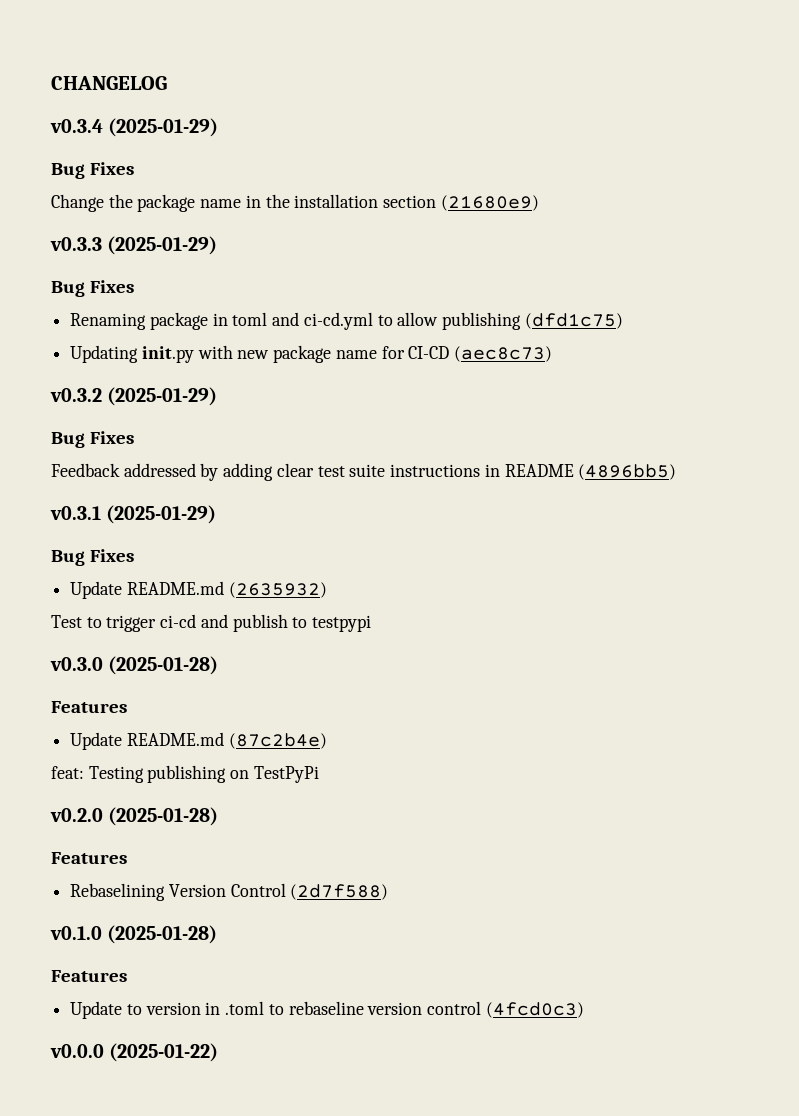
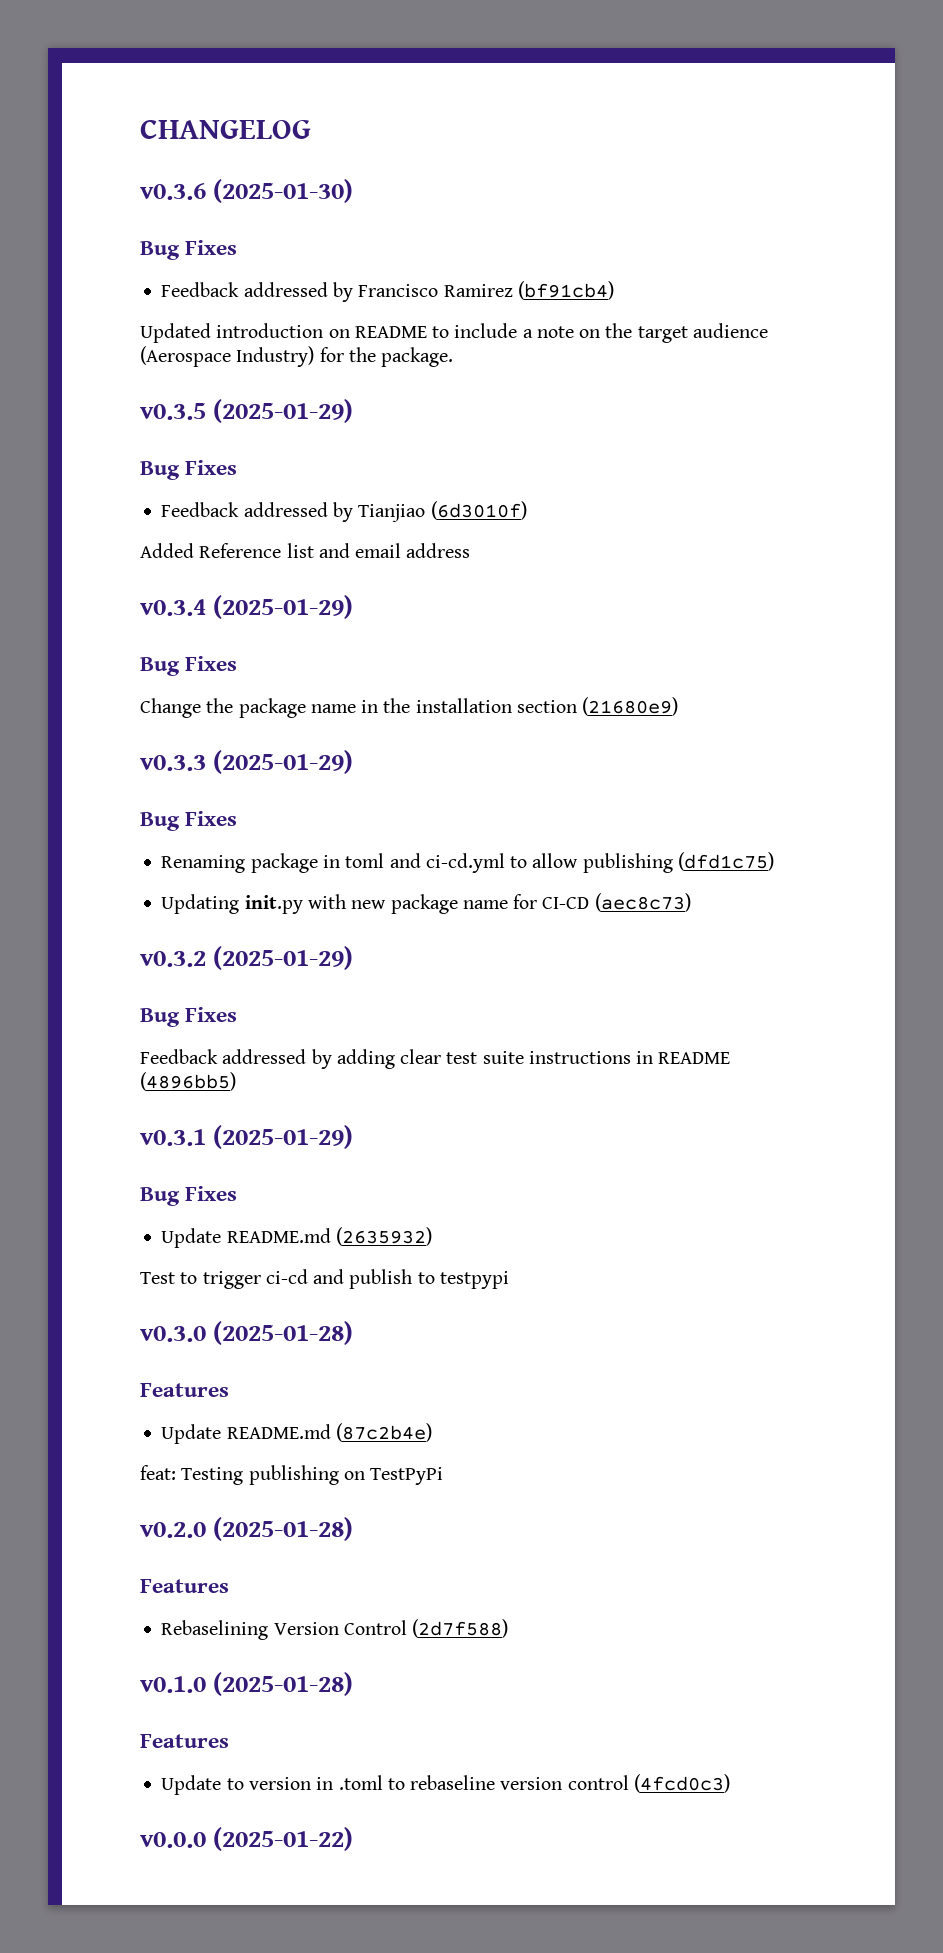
+ v0.3.6 (2025-01-30)
+ Bug Fixes
+ Feedback addressed by Francisco Ramirez (bf91cb4)
+ Updated introduction on README to include a note on the target audience (Aerospace Industry) for the package.
+ v0.3.5 (2025-01-29)
+ Bug Fixes
+ Feedback addressed by Tianjiao (6d3010f)
+ Added Reference list and email address

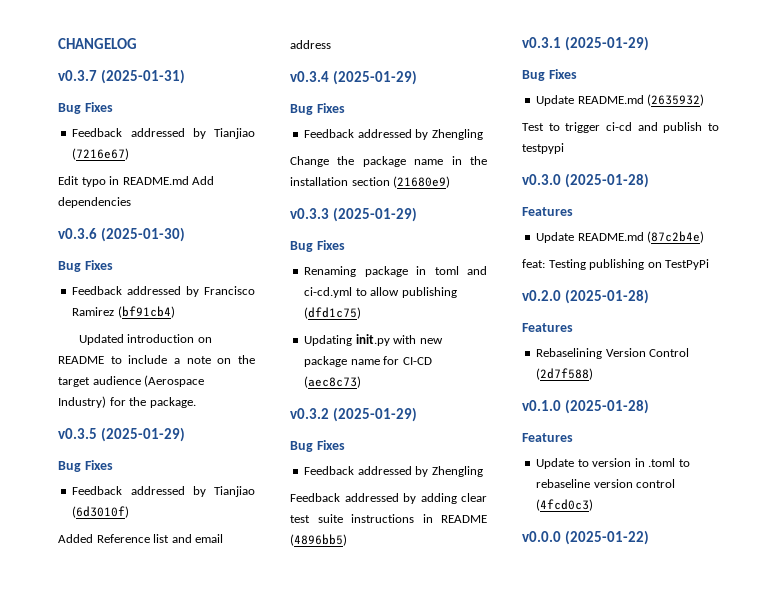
+ v0.3.7 (2025-01-31)
+ Bug Fixes
+ Feedback addressed by Tianjiao (7216e67)
+ Edit typo in README.md Add dependencies
  v0.3.4 (2025-01-29)
  Bug Fixes
+ Feedback addressed by Zhengling
  v0.3.2 (2025-01-29)
  Bug Fixes
+ Feedback addressed by Zhengling

